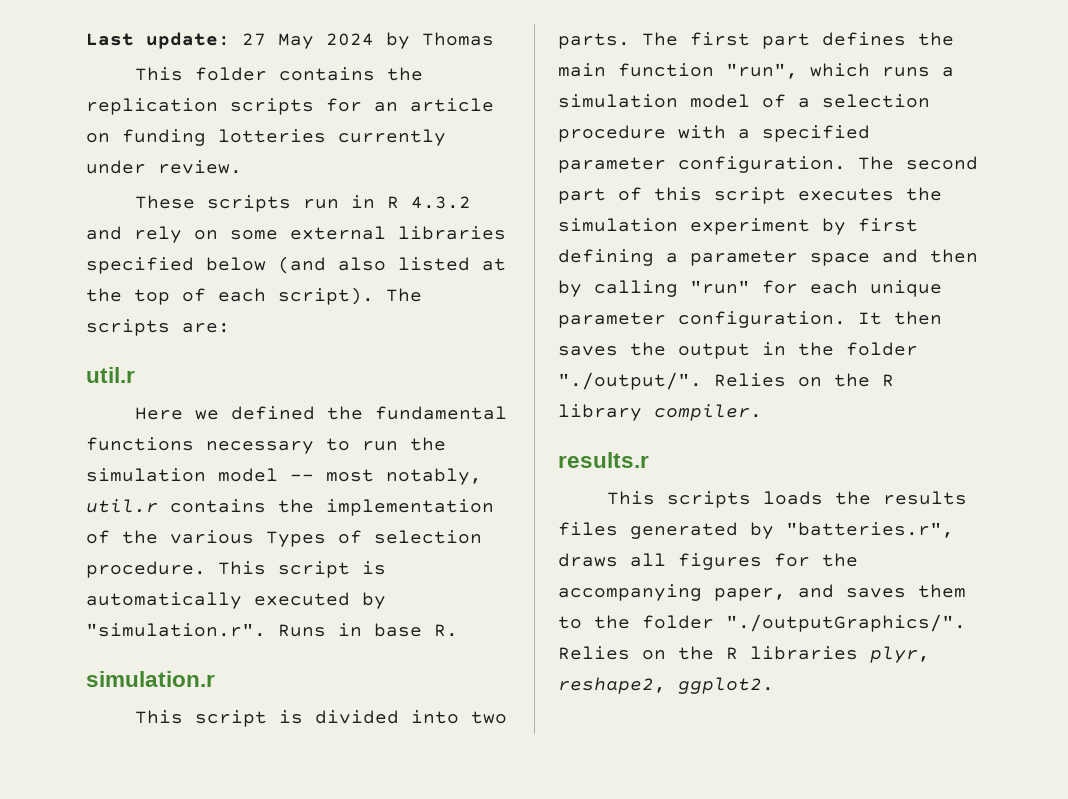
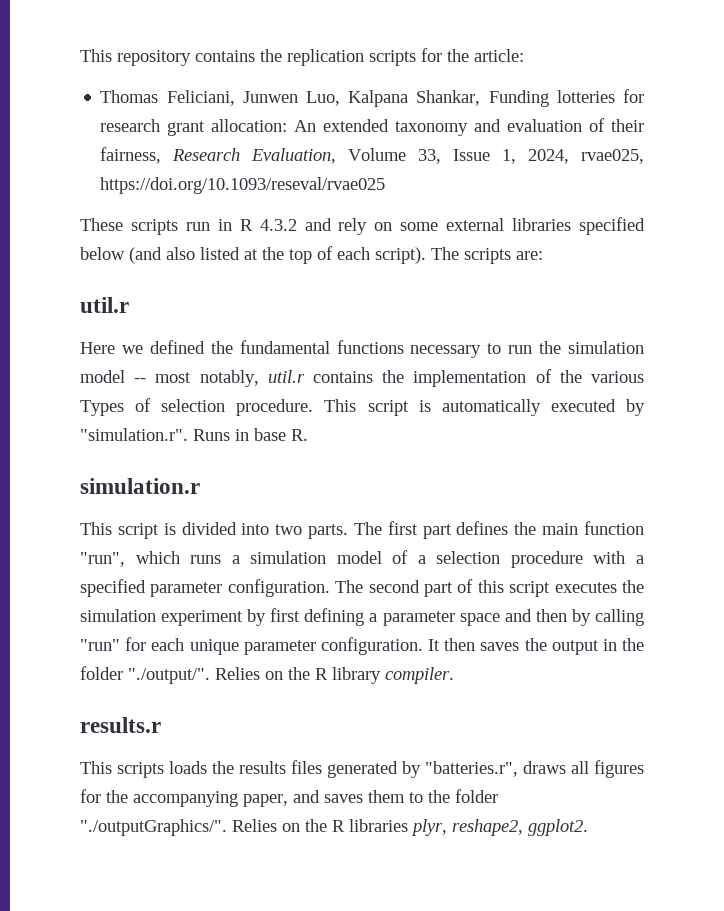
- Last update: 27 May 2024 by Thomas
- This folder contains the replication scripts for an article on funding lotteries currently under review.
+ This repository contains the replication scripts for the article:
+ Thomas Feliciani, Junwen Luo, Kalpana Shankar, Funding lotteries for research grant allocation: An extended taxonomy and evaluation of their fairness, Research Evaluation, Volume 33, Issue 1, 2024, rvae025, https://doi.org/10.1093/reseval/rvae025

